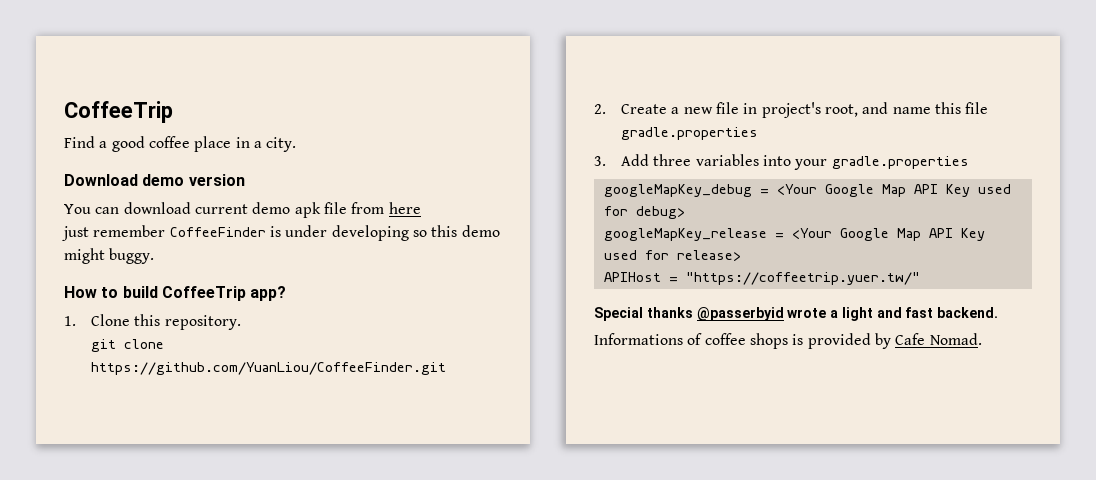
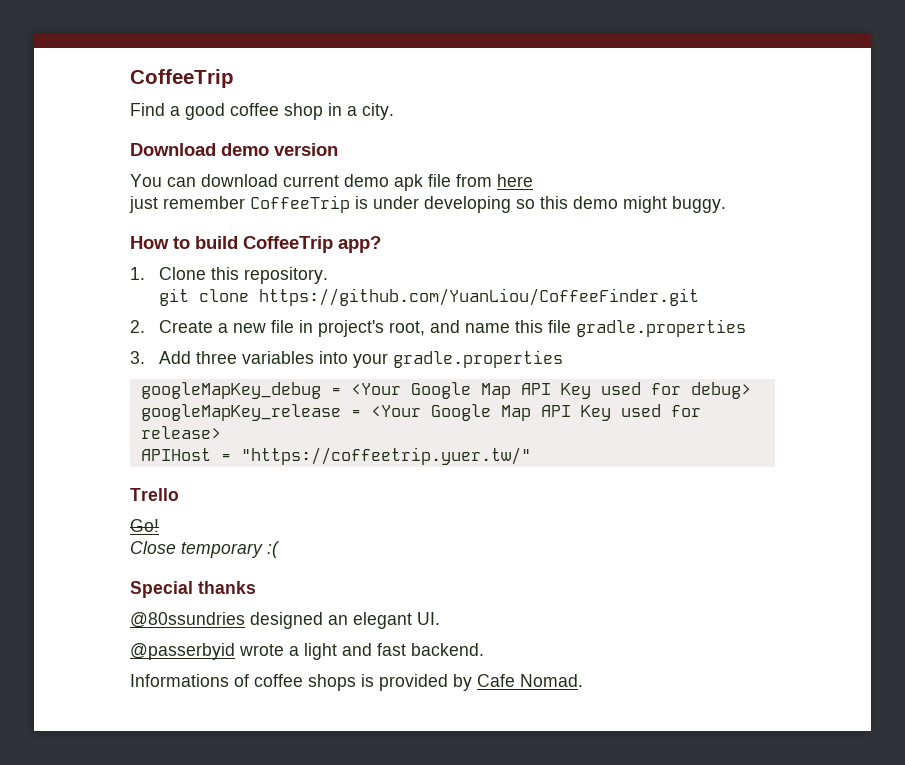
- Find a good coffee place in a city.
+ Find a good coffee shop in a city.
- just remember CoffeeFinder is under developing so this demo might buggy.
+ just remember CoffeeTrip is under developing so this demo might buggy.
- Special thanks @passerbyid wrote a light and fast backend.
+ Trello
+ Go!
+ Close temporary :(
+ Special thanks
+ @80ssundries designed an elegant UI.
+ @passerbyid wrote a light and fast backend.

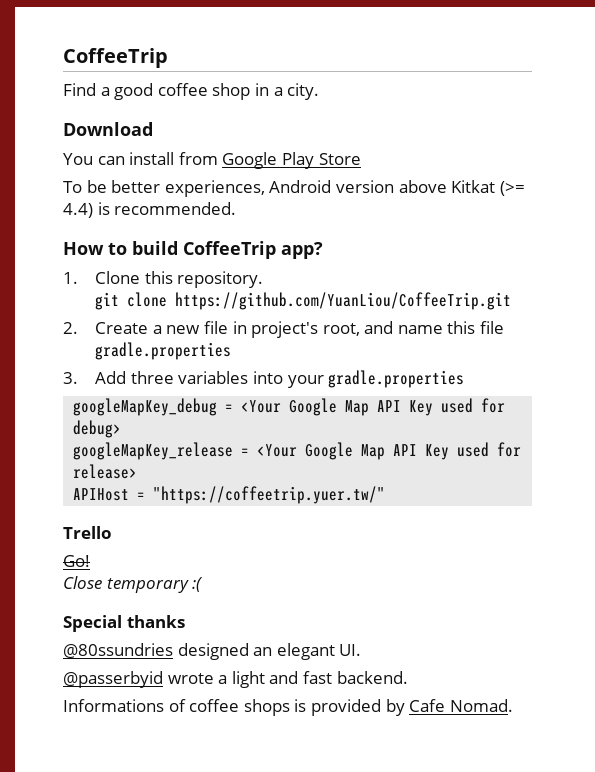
- Download demo version
+ Download
- You can download current demo apk file from here
- just remember CoffeeTrip is under developing so this demo might buggy.
+ You can install from Google Play Store
+ To be better experiences, Android version above Kitkat (>= 4.4) is recommended.
- git clone https://github.com/YuanLiou/CoffeeFinder.git
+ git clone https://github.com/YuanLiou/CoffeeTrip.git

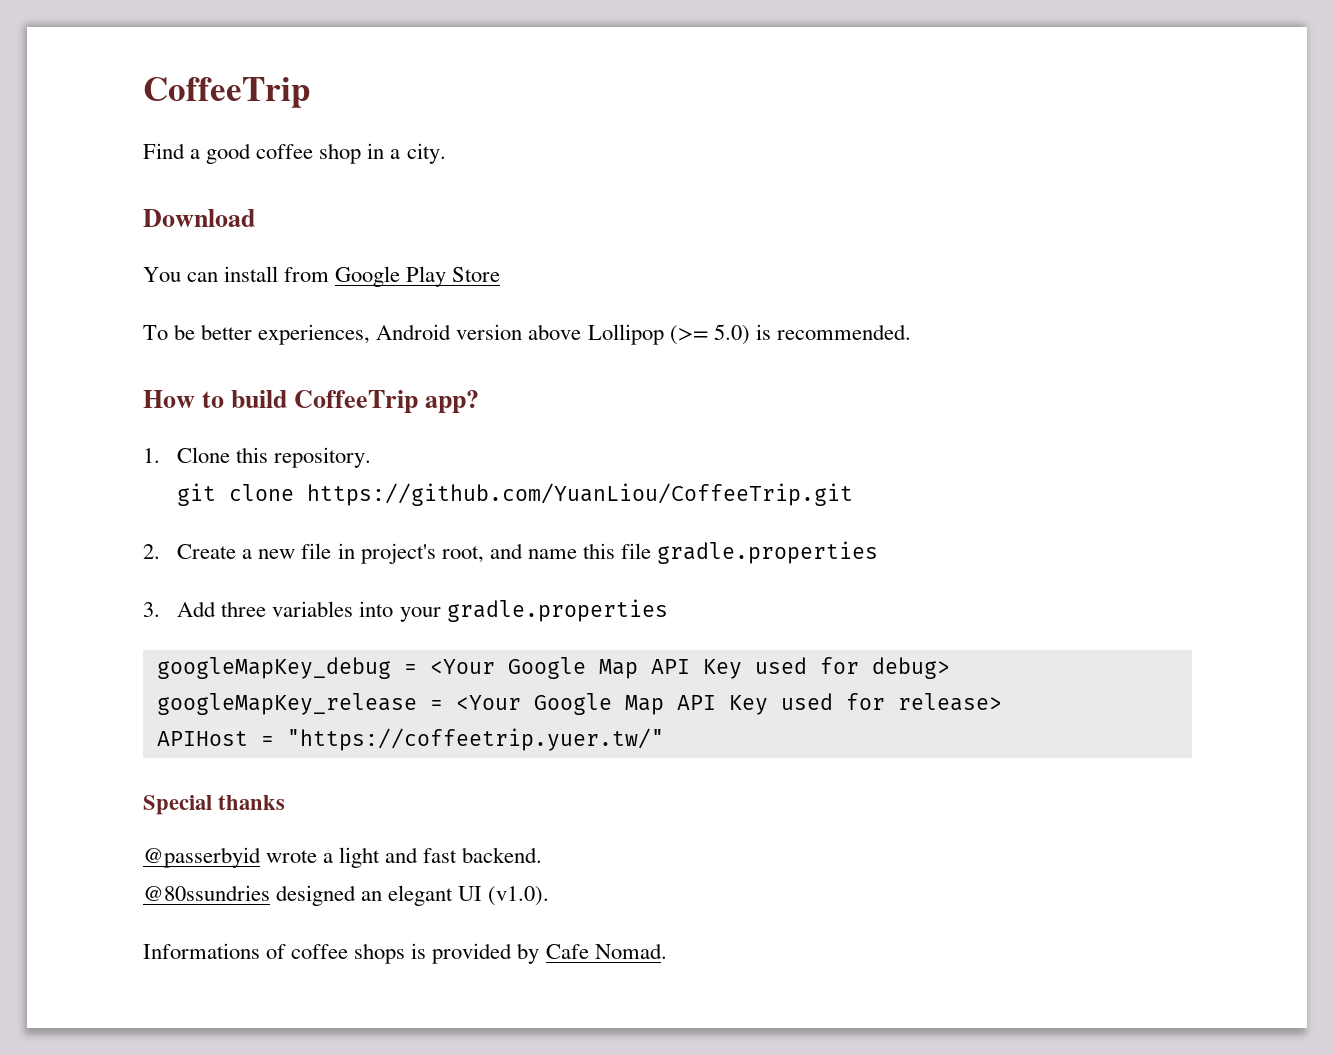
- To be better experiences, Android version above Kitkat (>= 4.4) is recommended.
+ To be better experiences, Android version above Lollipop (>= 5.0) is recommended.
- Trello
- Go!
- Close temporary :(
  Special thanks
- @80ssundries designed an elegant UI.
+ @80ssundries designed an elegant UI (v1.0).

